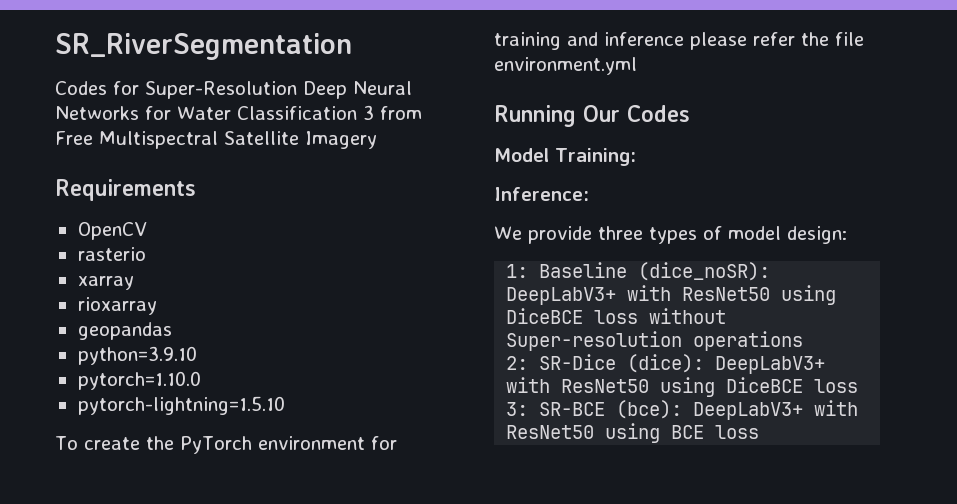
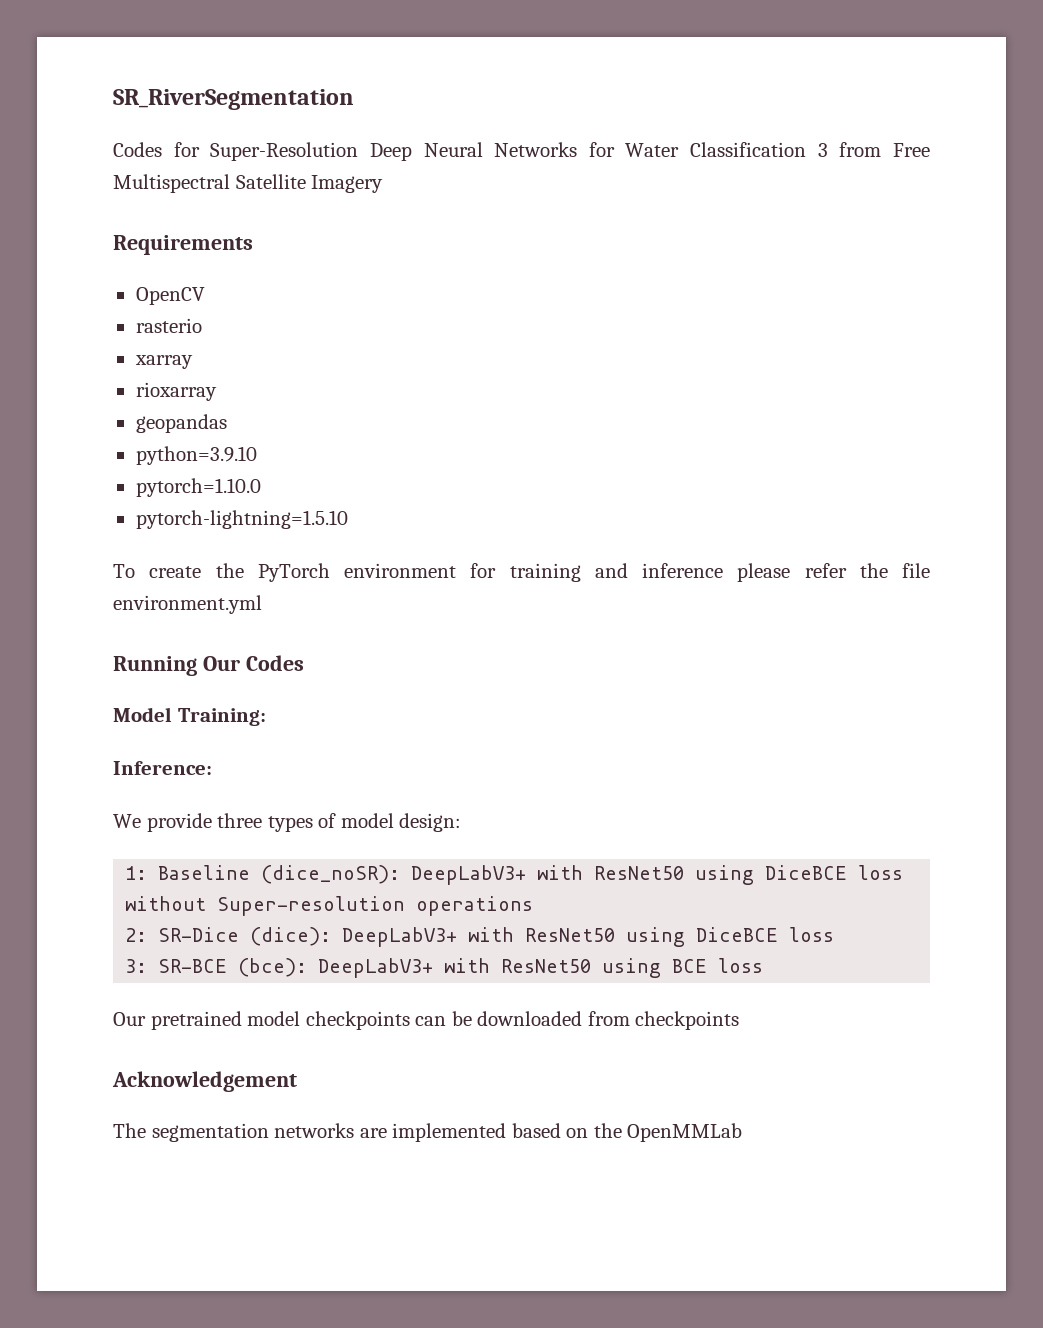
+ Our pretrained model checkpoints can be downloaded from checkpoints
+ Acknowledgement
+ The segmentation networks are implemented based on the OpenMMLab

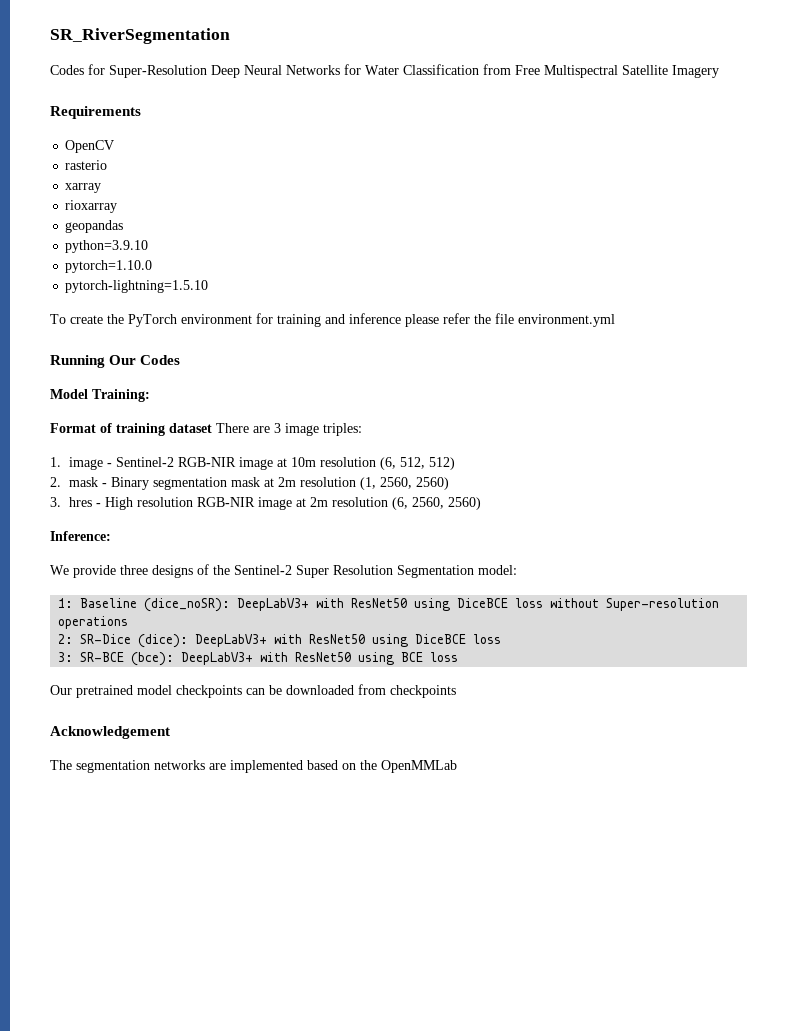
- Codes for Super-Resolution Deep Neural Networks for Water Classification 3 from Free Multispectral Satellite Imagery
+ Codes for Super-Resolution Deep Neural Networks for Water Classification from Free Multispectral Satellite Imagery
+ Format of training dataset There are 3 image triples:
+ 1. image - Sentinel-2 RGB-NIR image at 10m resolution (6, 512, 512)
+ 2. mask - Binary segmentation mask at 2m resolution (1, 2560, 2560)
+ 3. hres - High resolution RGB-NIR image at 2m resolution (6, 2560, 2560)
  Inference:
- We provide three types of model design:
+ We provide three designs of the Sentinel-2 Super Resolution Segmentation model:

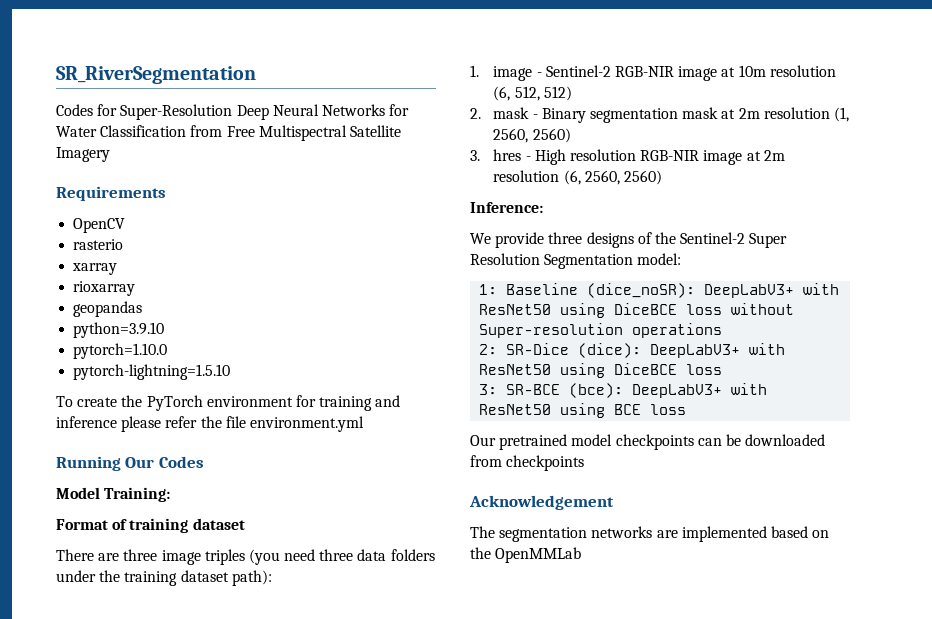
- Format of training dataset There are 3 image triples:
+ Format of training dataset
+ There are three image triples (you need three data folders under the training dataset path):

